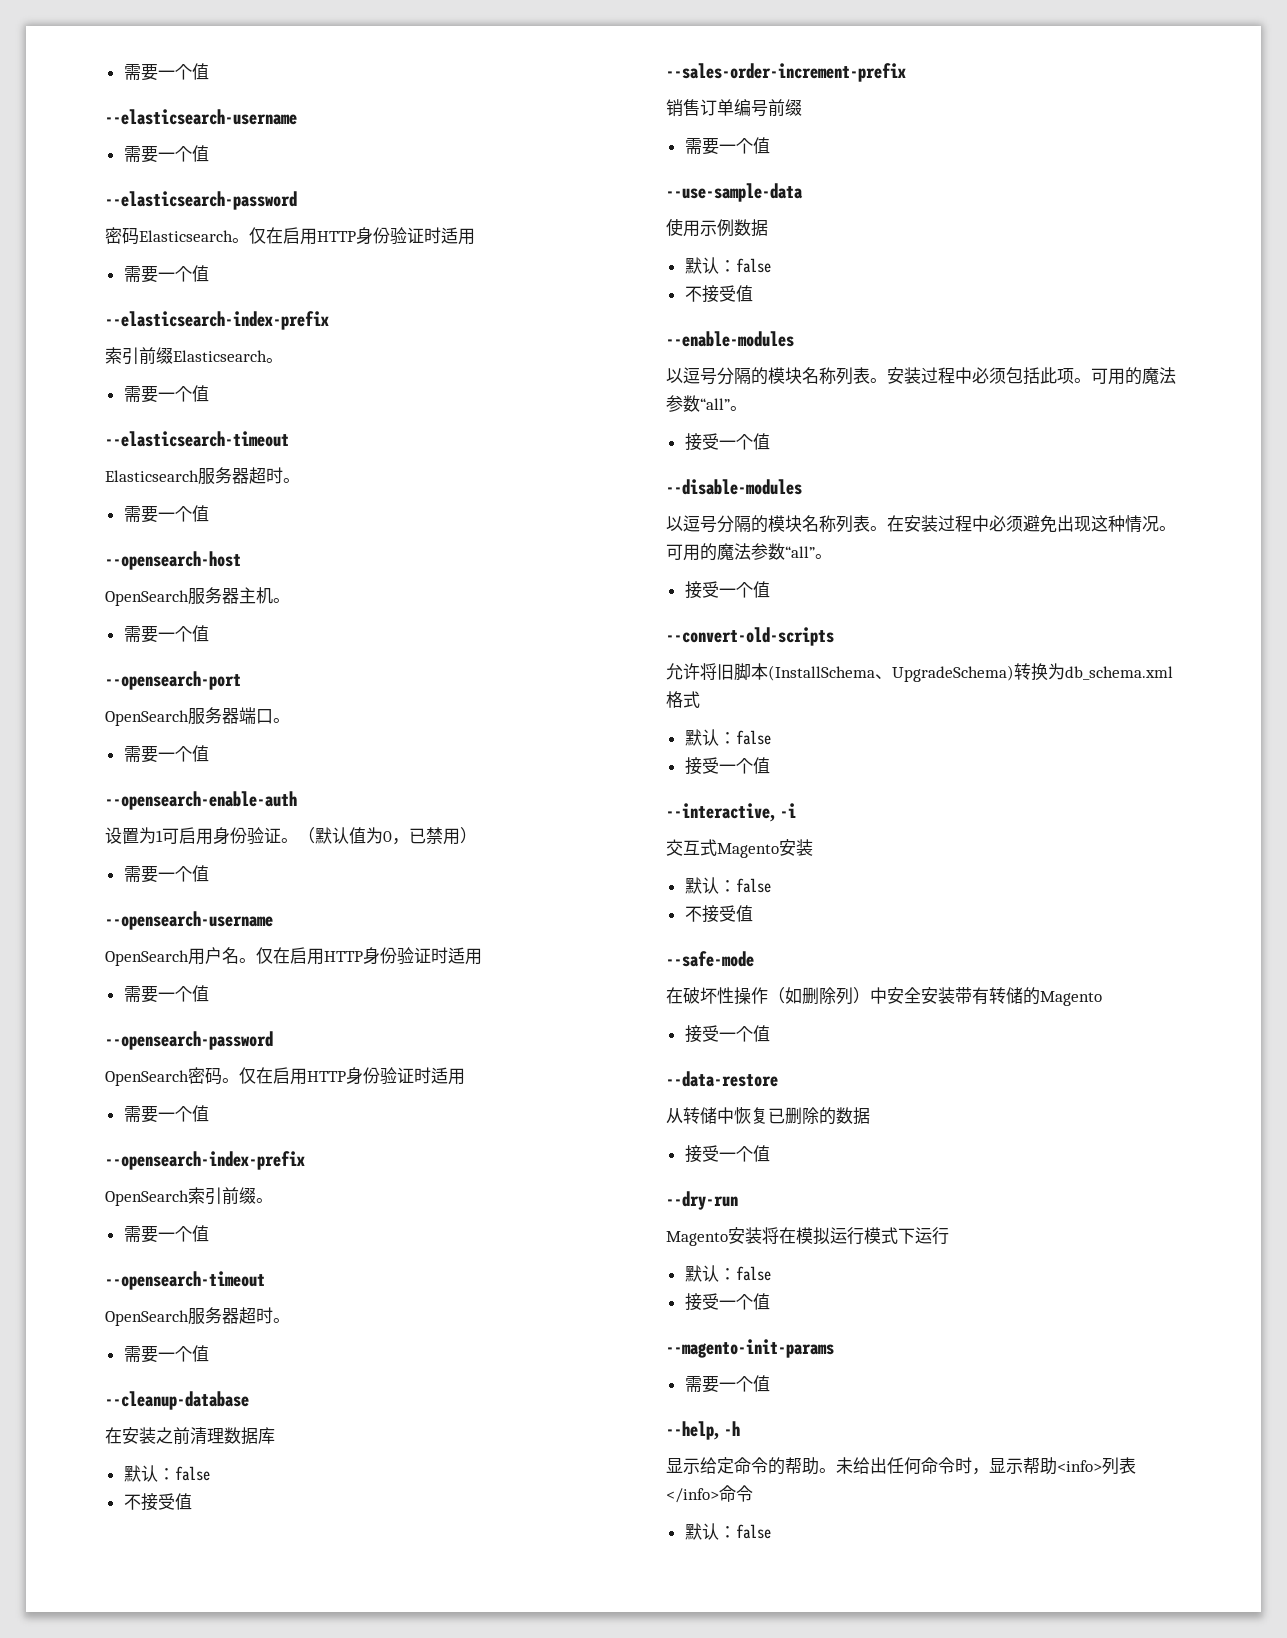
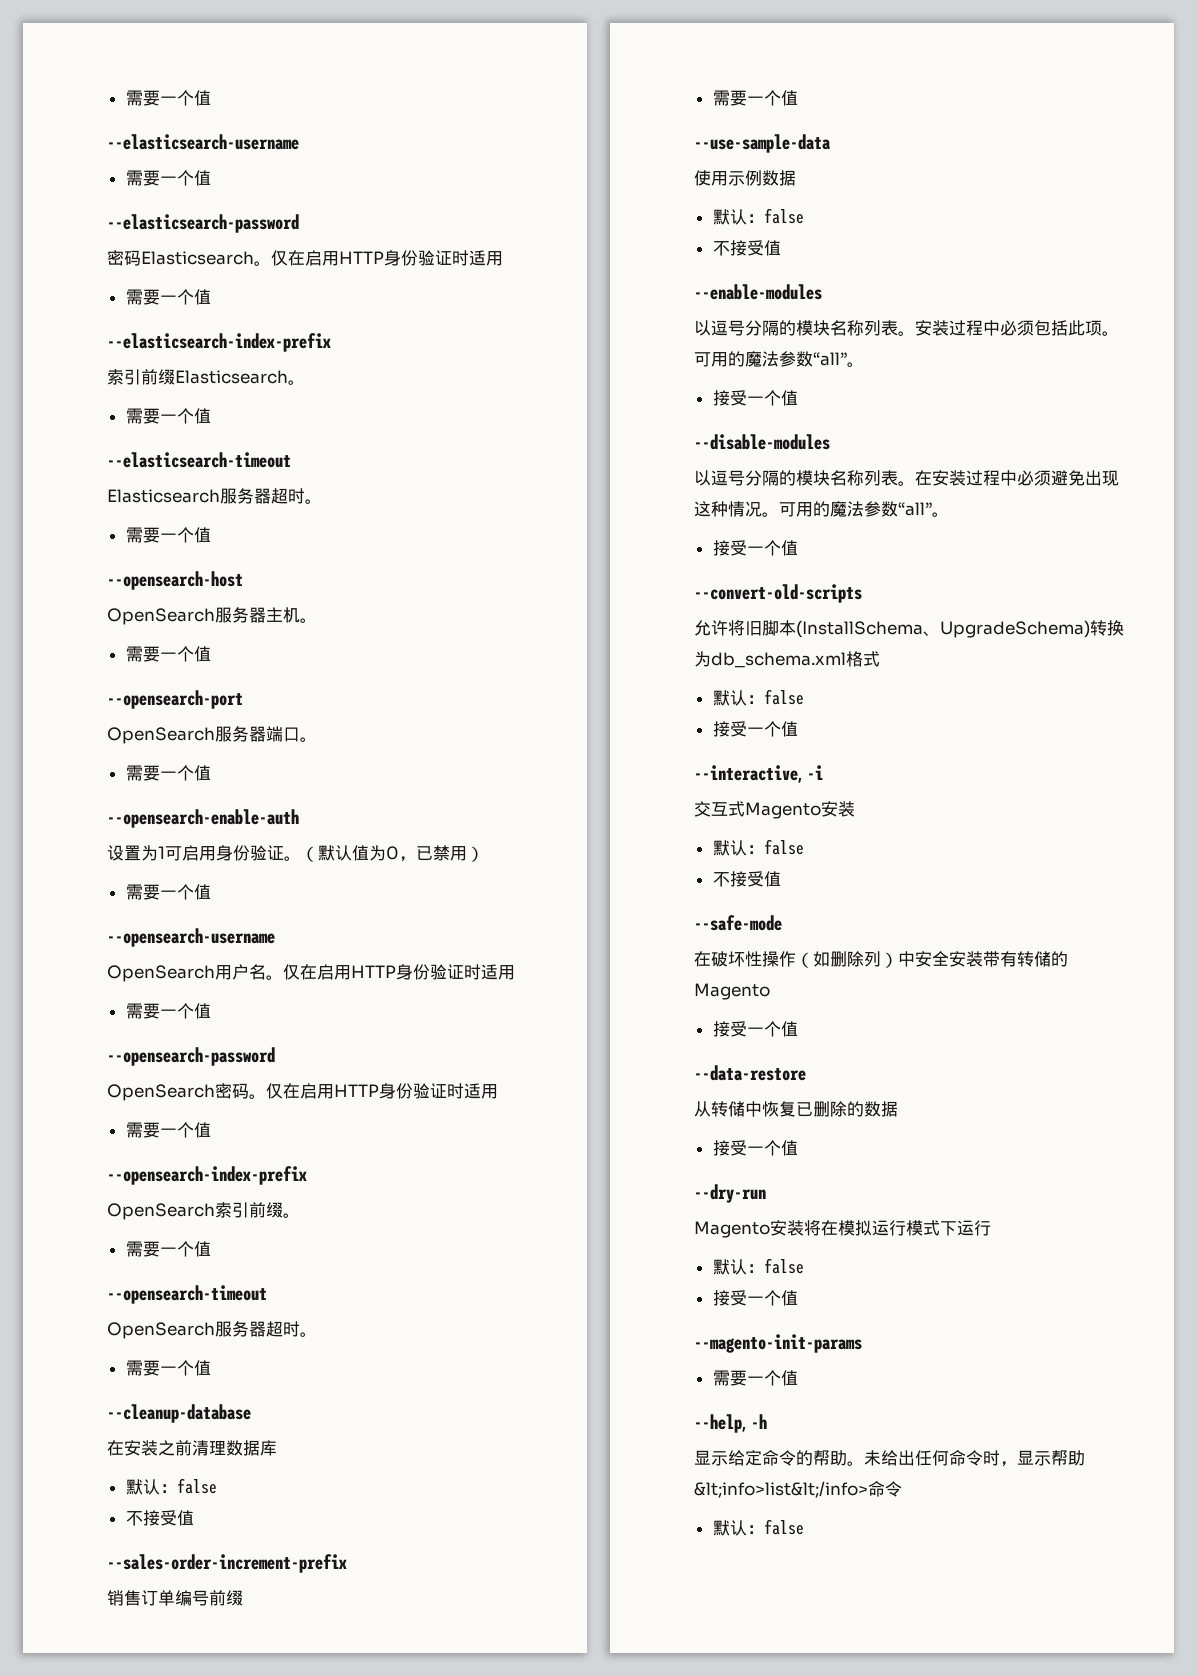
- 未给出任何命令时，显示帮助<info>列表</info>命令
+ 未给出任何命令时，显示帮助&lt;info>list&lt;/info>命令

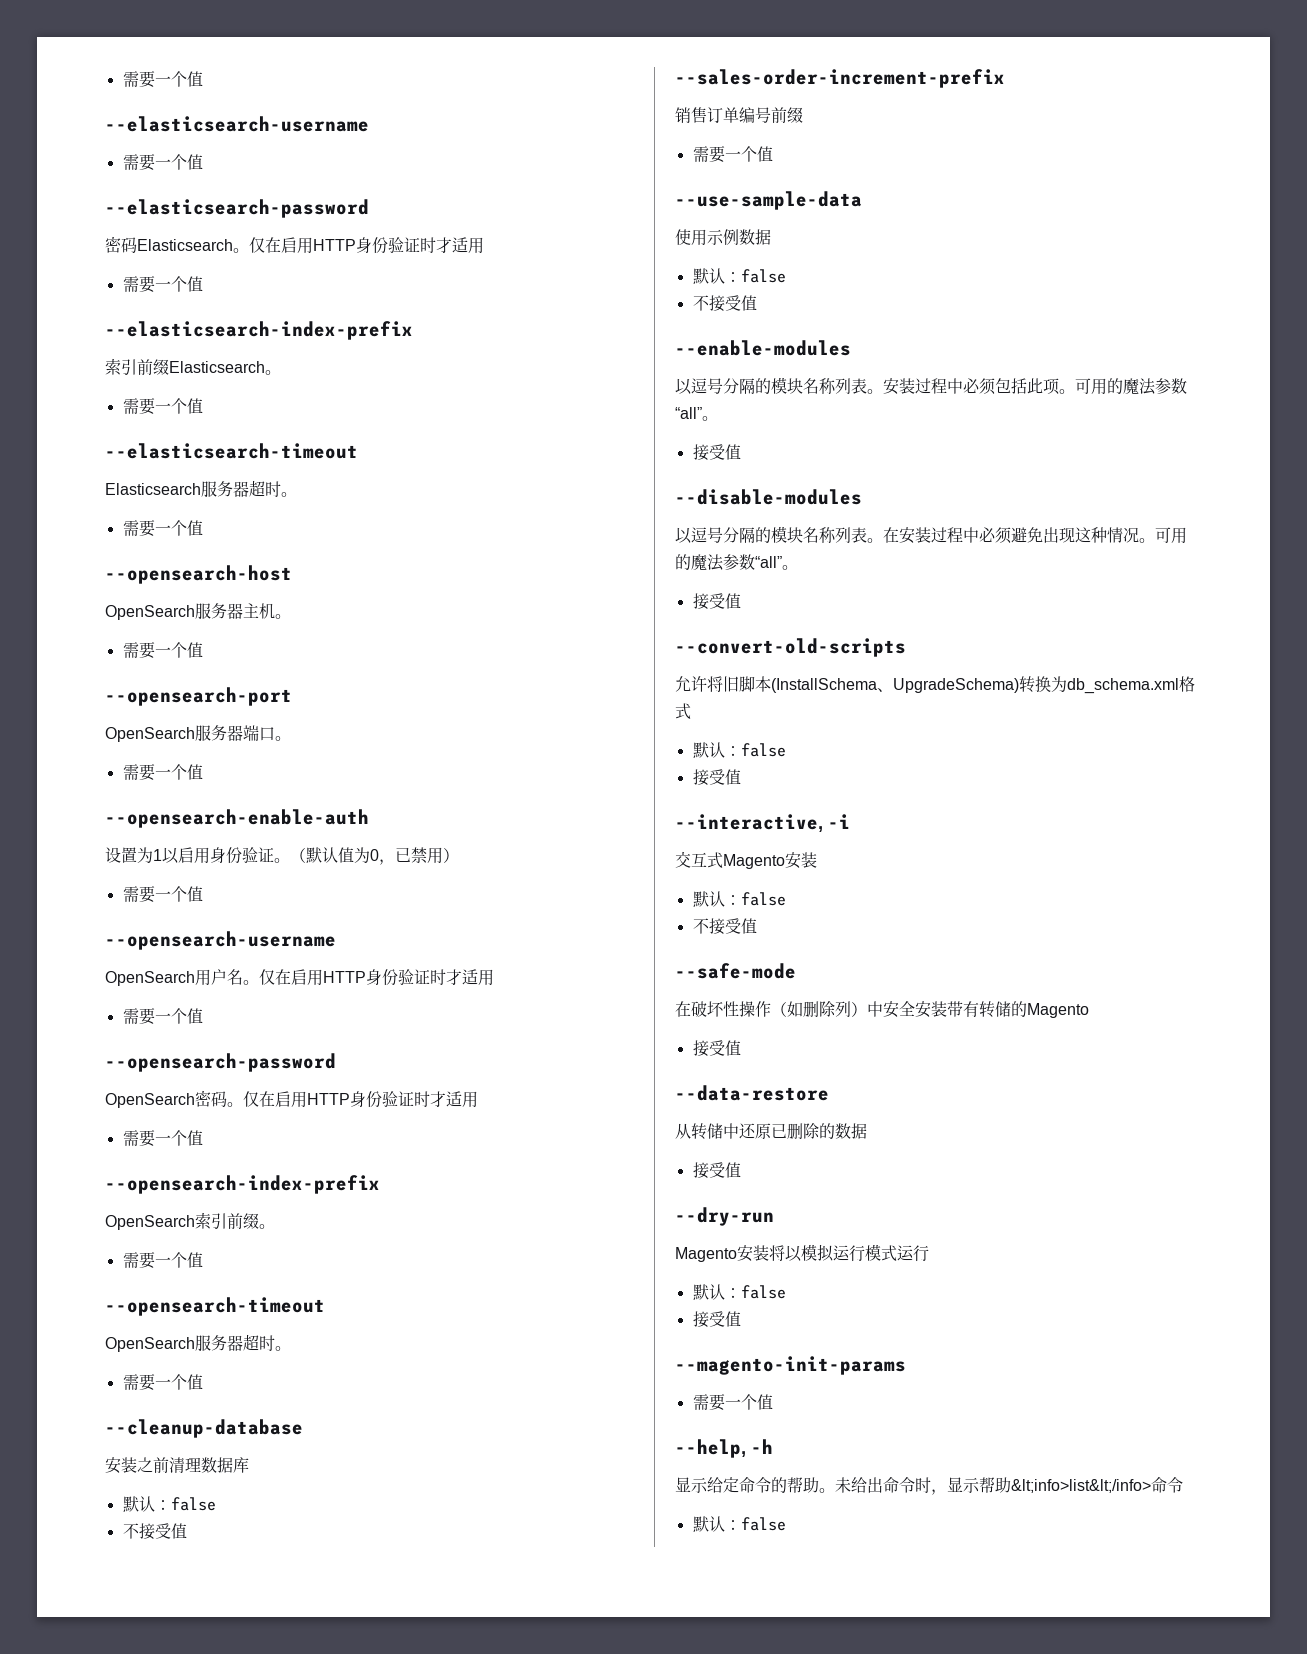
- 密码Elasticsearch。仅在启用HTTP身份验证时适用
+ 密码Elasticsearch。仅在启用HTTP身份验证时才适用
- 设置为1可启用身份验证。
+ 设置为1以启用身份验证。
- OpenSearch用户名。仅在启用HTTP身份验证时适用
+ OpenSearch用户名。仅在启用HTTP身份验证时才适用
- OpenSearch密码。仅在启用HTTP身份验证时适用
+ OpenSearch密码。仅在启用HTTP身份验证时才适用
- 在安装之前清理数据库
+ 安装之前清理数据库
  安装过程中必须包括此项。可用的魔法参数“all”。
- 接受一个值
+ 接受值
  在安装过程中必须避免出现这种情况。可用的魔法参数“all”。
- 接受一个值
+ 接受值
  允许将旧脚本(InstallSchema、UpgradeSchema)转换为db_schema.xml格式
  默认：false
- 接受一个值
+ 接受值
  在破坏性操作（如删除列）中安全安装带有转储的Magento
- 接受一个值
+ 接受值
- 从转储中恢复已删除的数据
- 接受一个值
+ 从转储中还原已删除的数据
+ 接受值
- Magento安装将在模拟运行模式下运行
+ Magento安装将以模拟运行模式运行
  默认：false
- 接受一个值
+ 接受值
- 未给出任何命令时，显示帮助&lt;info>list&lt;/info>命令
+ 未给出命令时，显示帮助&lt;info>list&lt;/info>命令

